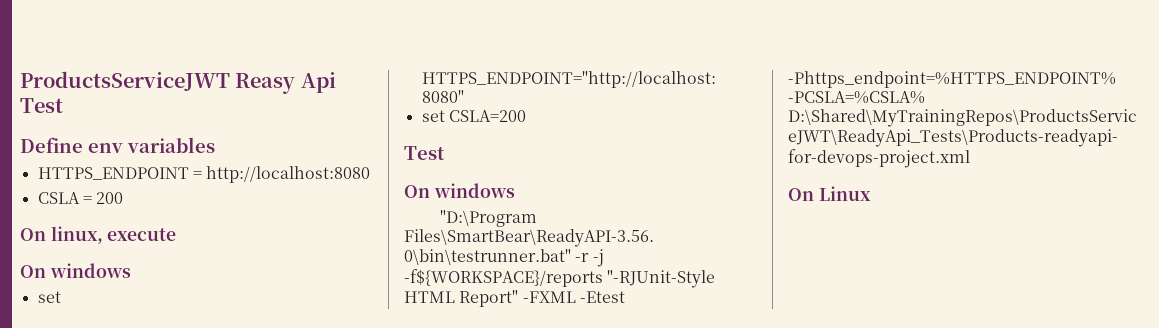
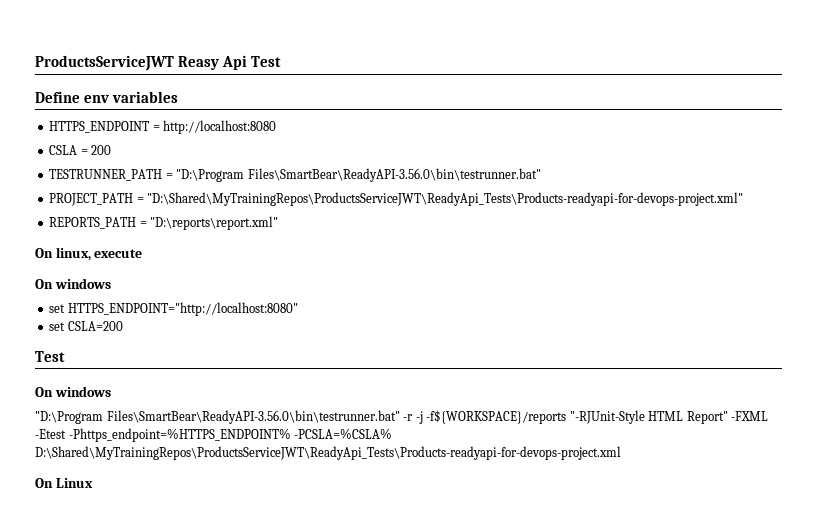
+ TESTRUNNER_PATH = "D:\Program Files\SmartBear\ReadyAPI-3.56.0\bin\testrunner.bat"
+ PROJECT_PATH = "D:\Shared\MyTrainingRepos\ProductsServiceJWT\ReadyApi_Tests\Products-readyapi-for-devops-project.xml"
+ REPORTS_PATH = "D:\reports\report.xml"

